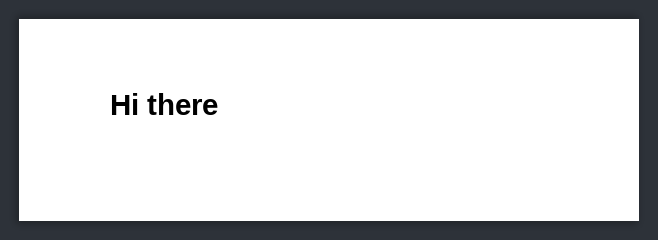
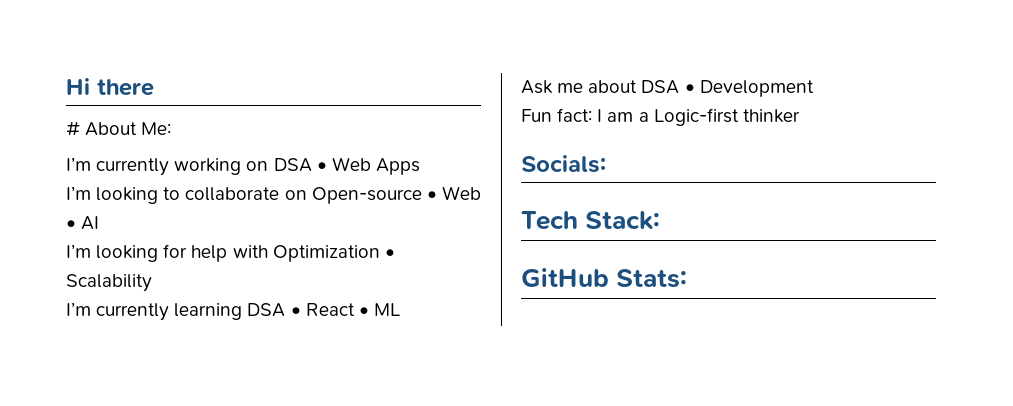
+ # About Me:
+ I’m currently working on DSA • Web Apps
+ I’m looking to collaborate on Open-source • Web • AI
+ I’m looking for help with Optimization • Scalability
+ I’m currently learning DSA • React • ML
+ Ask me about DSA • Development
+ Fun fact: I am a Logic-first thinker
+ Socials:
+ Tech Stack:
+ GitHub Stats:

